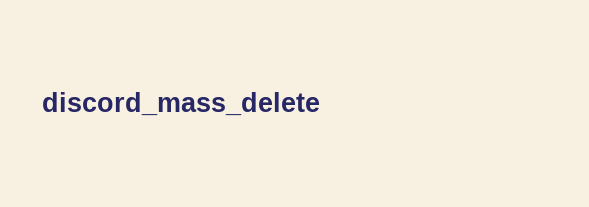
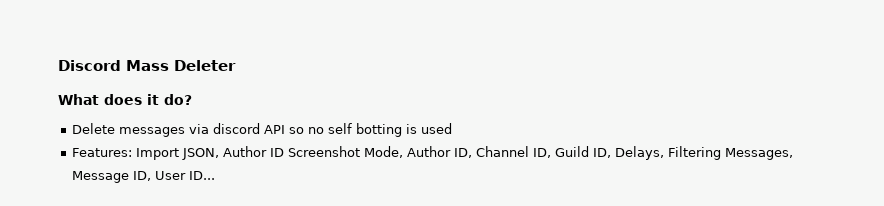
- discord_mass_delete
+ Discord Mass Deleter
+ What does it do?
+ Delete messages via discord API so no self botting is used
+ Features: Import JSON, Author ID Screenshot Mode, Author ID, Channel ID, Guild ID, Delays, Filtering Messages, Message ID, User ID...

